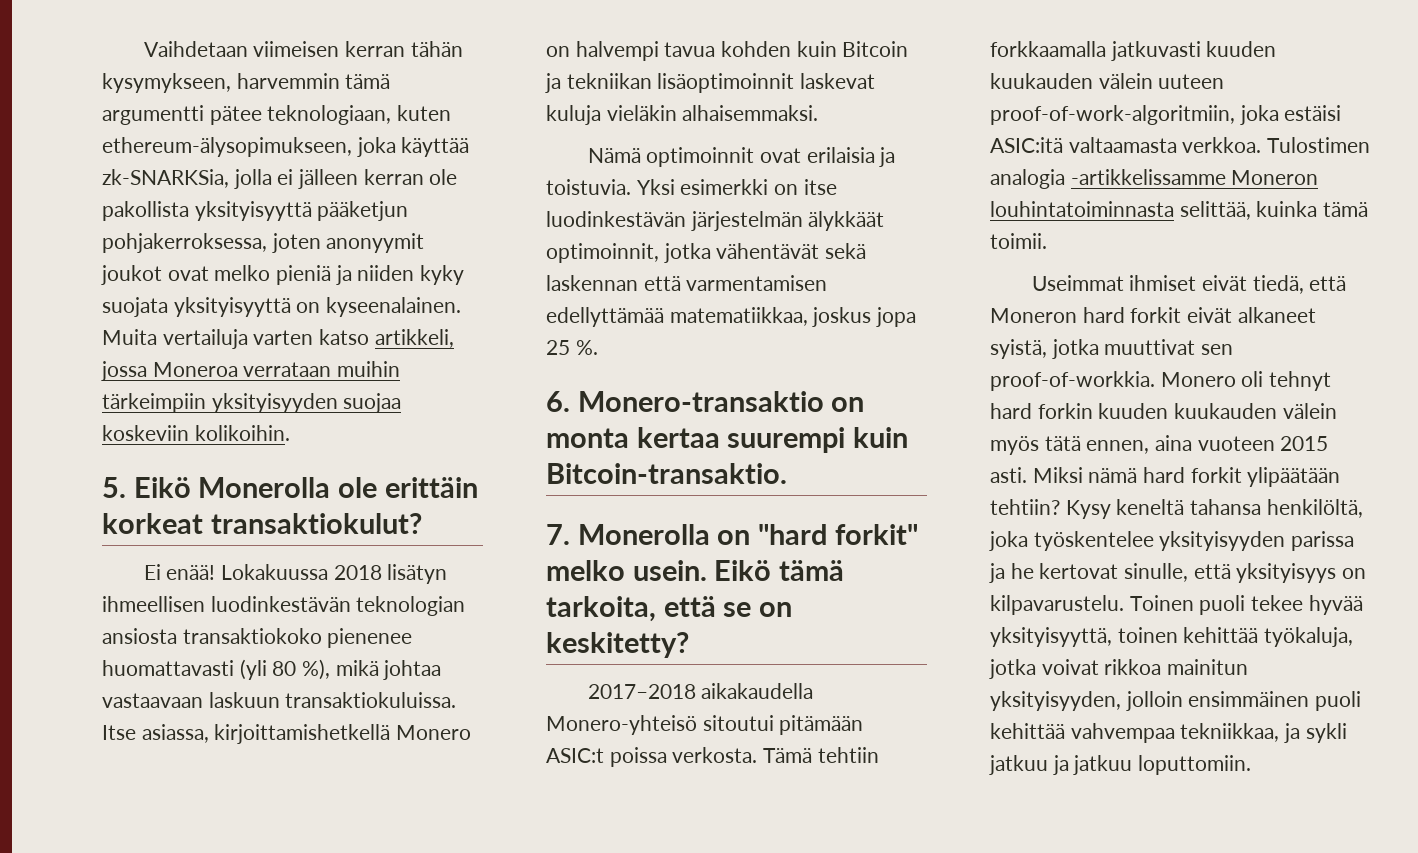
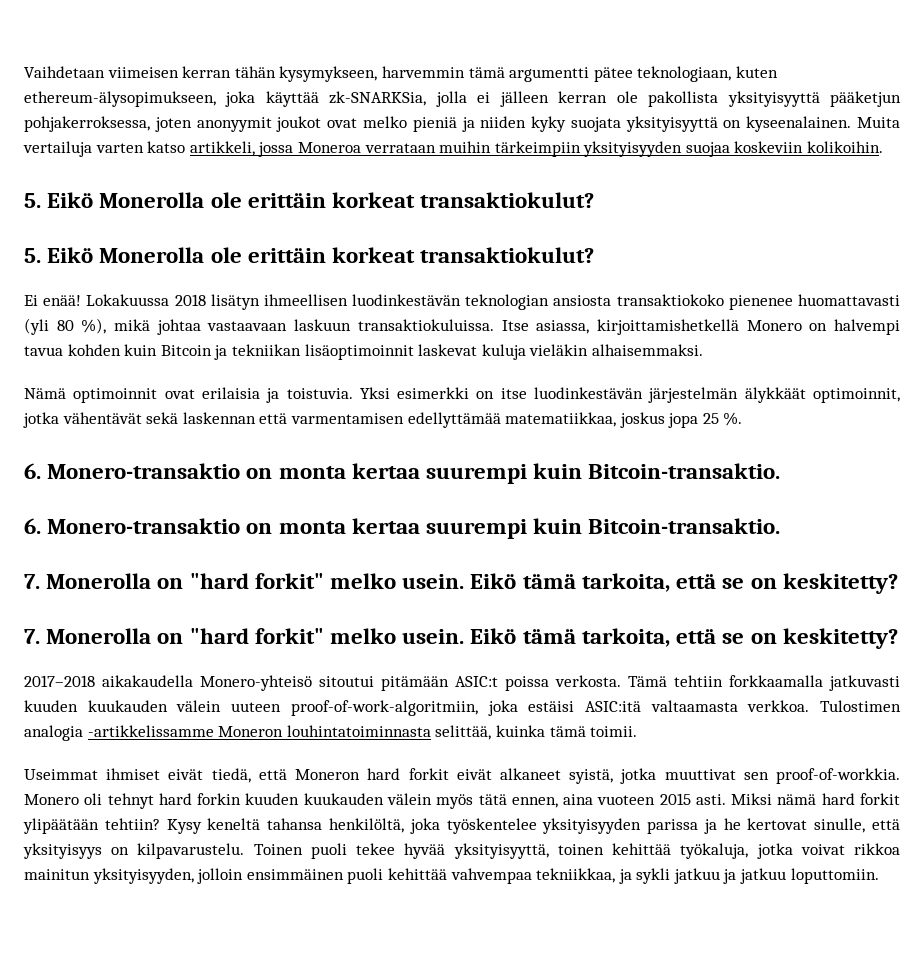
  Muita vertailuja varten katso artikkeli, jossa Moneroa verrataan muihin tärkeimpiin yksityisyyden suojaa koskeviin kolikoihin.
+ 5. Eikö Monerolla ole erittäin korkeat transaktiokulut?
  Yksi esimerkki on itse luodinkestävän järjestelmän älykkäät optimoinnit, jotka vähentävät sekä laskennan että varmentamisen edellyttämää matematiikkaa, joskus jopa 25 %.
  6. Monero-transaktio on monta kertaa suurempi kuin Bitcoin-transaktio.
+ 6. Monero-transaktio on monta kertaa suurempi kuin Bitcoin-transaktio.
+ 7. Monerolla on "hard forkit" melko usein. Eikö tämä tarkoita, että se on keskitetty?

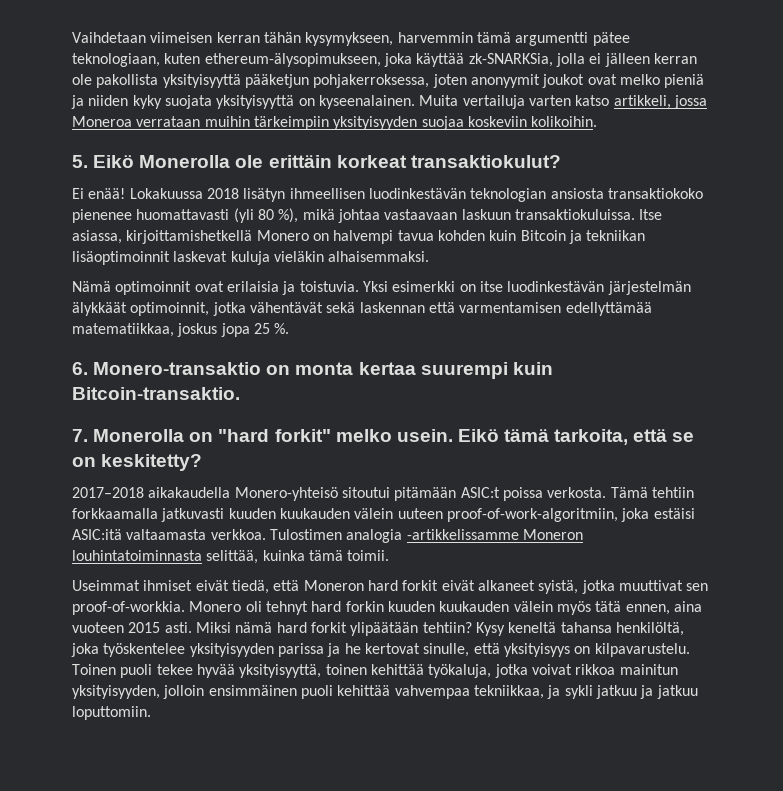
  Muita vertailuja varten katso artikkeli, jossa Moneroa verrataan muihin tärkeimpiin yksityisyyden suojaa koskeviin kolikoihin.
- 5. Eikö Monerolla ole erittäin korkeat transaktiokulut?
  Yksi esimerkki on itse luodinkestävän järjestelmän älykkäät optimoinnit, jotka vähentävät sekä laskennan että varmentamisen edellyttämää matematiikkaa, joskus jopa 25 %.
  6. Monero-transaktio on monta kertaa suurempi kuin Bitcoin-transaktio.
- 6. Monero-transaktio on monta kertaa suurempi kuin Bitcoin-transaktio.
- 7. Monerolla on "hard forkit" melko usein. Eikö tämä tarkoita, että se on keskitetty?

